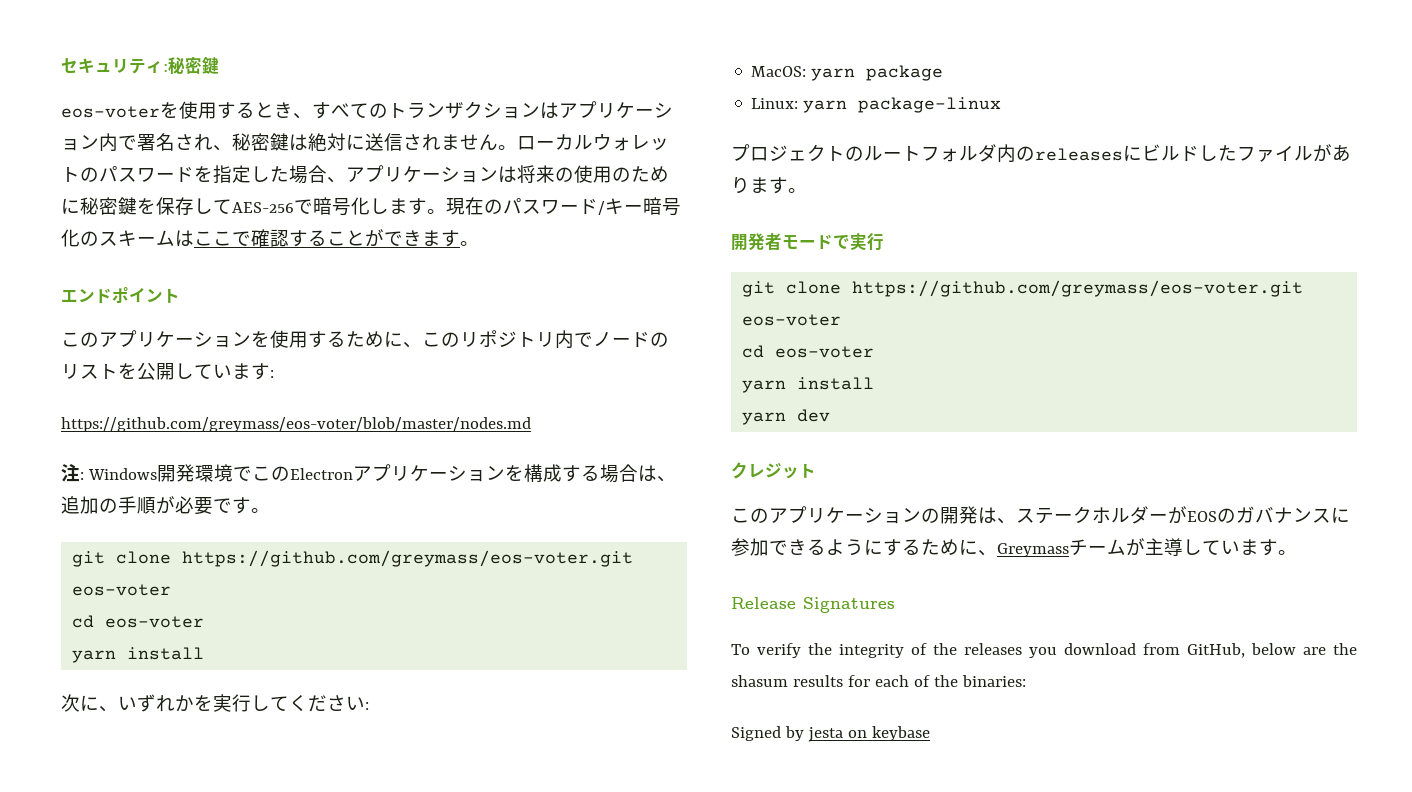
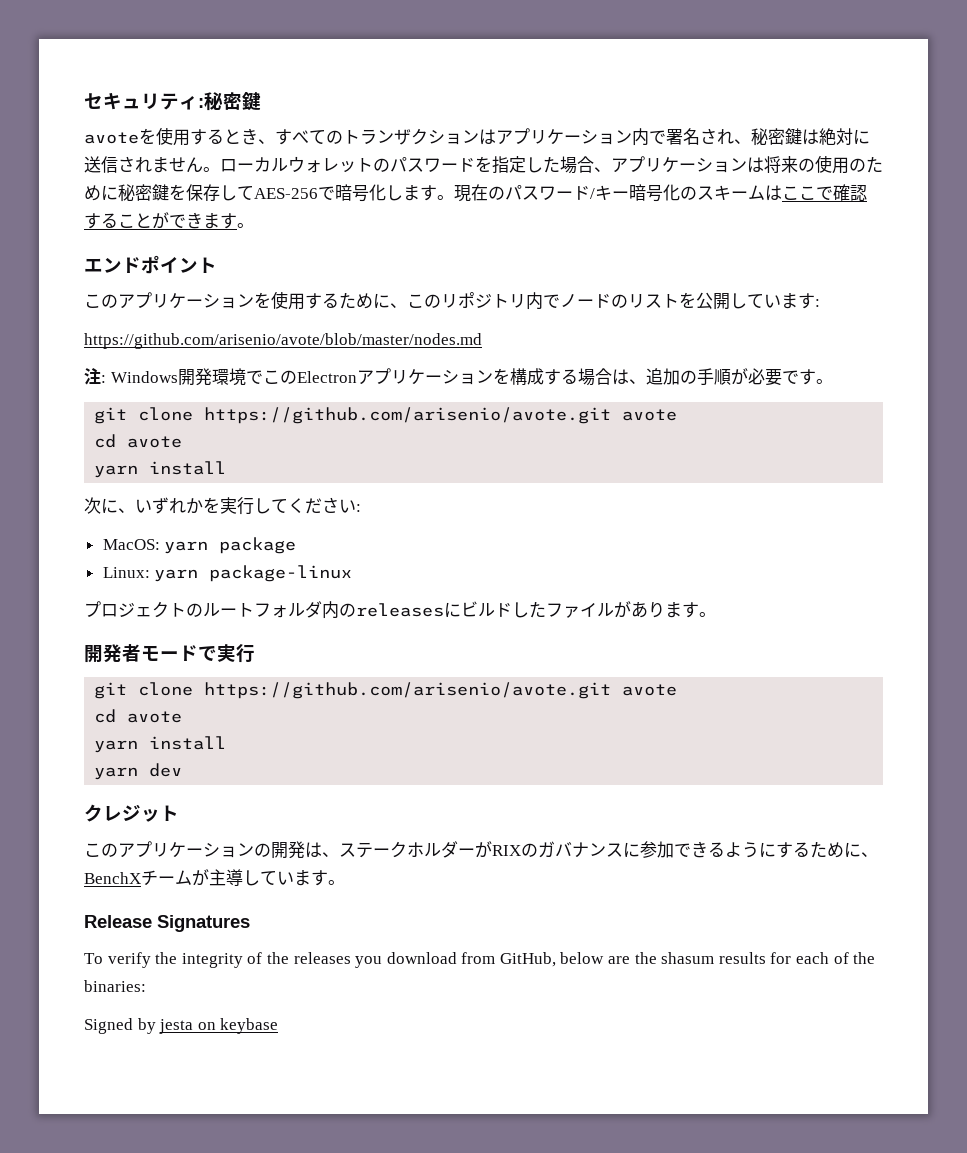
- eos-voterを使用するとき、すべてのトランザクションはアプリケーション内で署名され、秘密鍵は絶対に送信されません。
+ avoteを使用するとき、すべてのトランザクションはアプリケーション内で署名され、秘密鍵は絶対に送信されません。
- https://github.com/greymass/eos-voter/blob/master/nodes.md
+ https://github.com/arisenio/avote/blob/master/nodes.md
  注: Windows開発環境でこのElectronアプリケーションを構成する場合は、追加の手順が必要です。
- git clone https://github.com/greymass/eos-voter.git eos-voter
- cd eos-voter
+ git clone https://github.com/arisenio/avote.git avote
+ cd avote
  開発者モードで実行
- git clone https://github.com/greymass/eos-voter.git eos-voter
- cd eos-voter
+ git clone https://github.com/arisenio/avote.git avote
+ cd avote
- このアプリケーションの開発は、ステークホルダーがEOSのガバナンスに参加できるようにするために、Greymassチームが主導しています。
+ このアプリケーションの開発は、ステークホルダーがRIXのガバナンスに参加できるようにするために、BenchXチームが主導しています。

